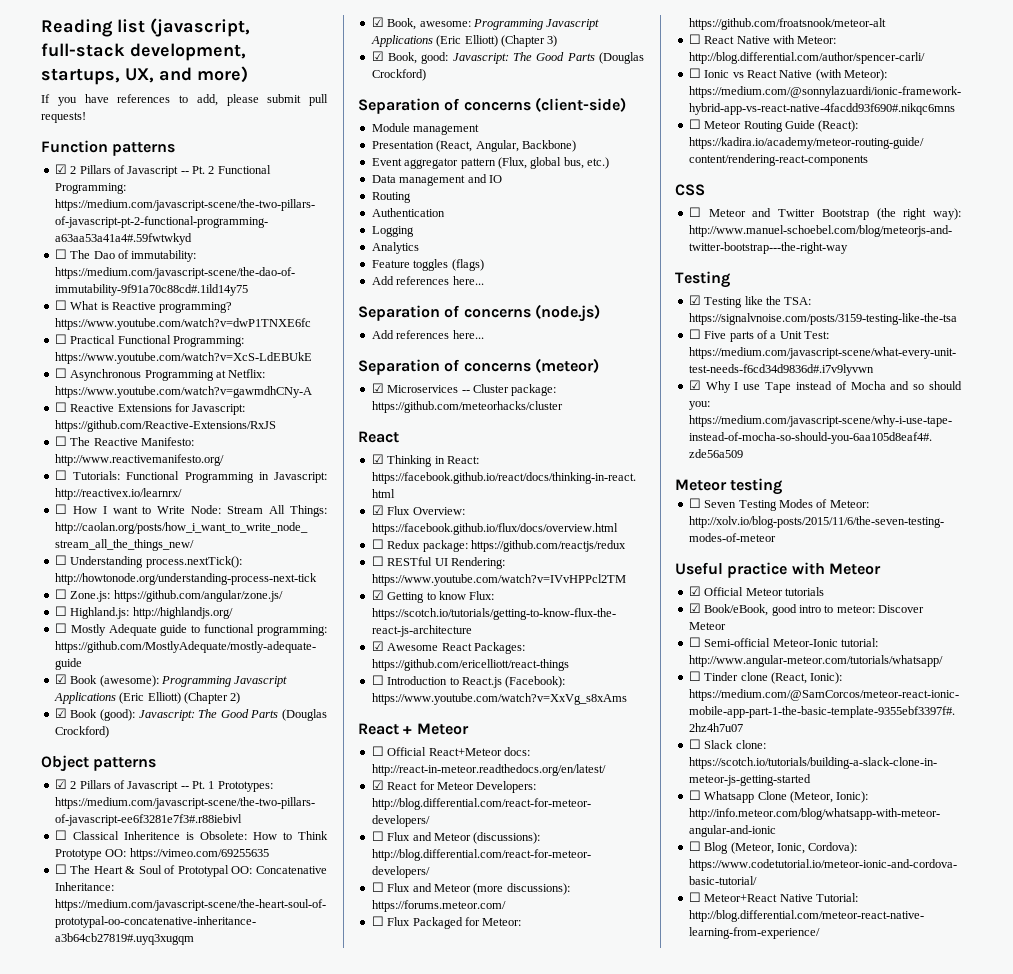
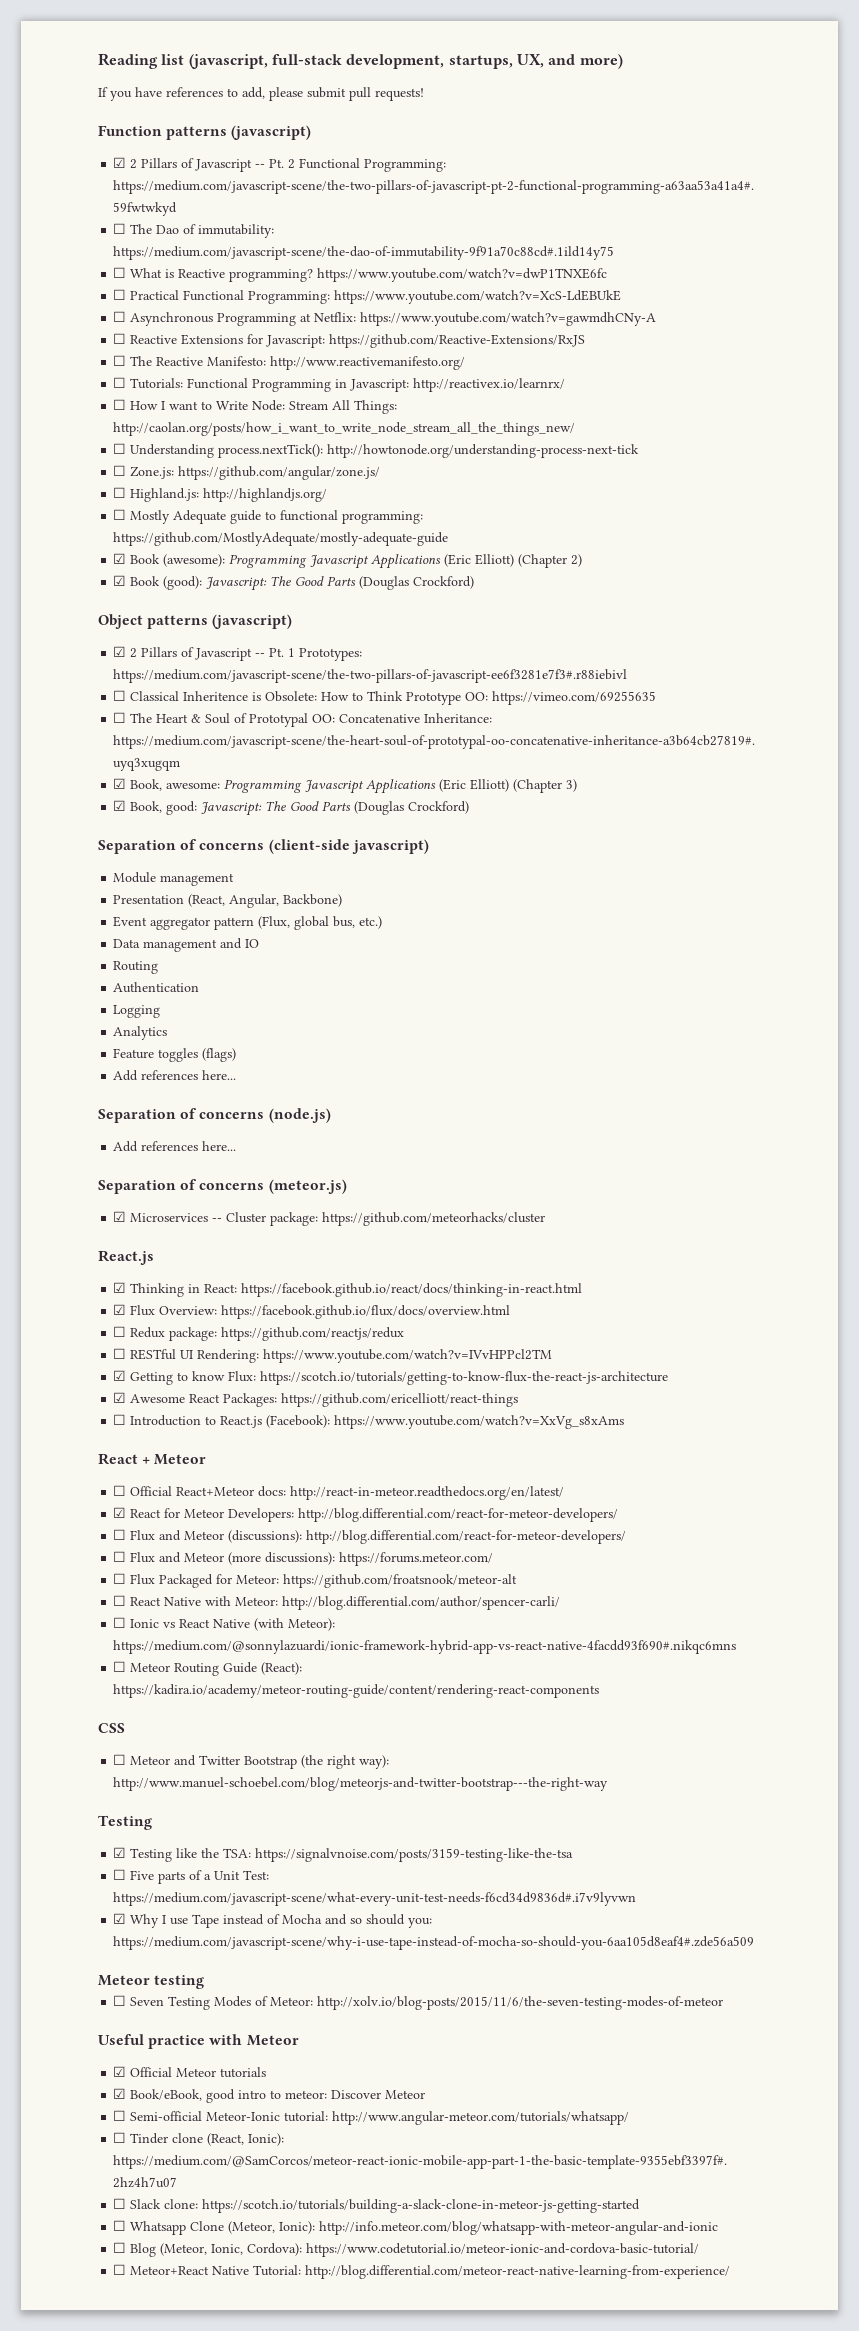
- Function patterns
+ Function patterns (javascript)
- Object patterns
+ Object patterns (javascript)
- Separation of concerns (client-side)
+ Separation of concerns (client-side javascript)
- Separation of concerns (meteor)
+ Separation of concerns (meteor.js)
  ☑ Microservices -- Cluster package: https://github.com/meteorhacks/cluster
- React
+ React.js

